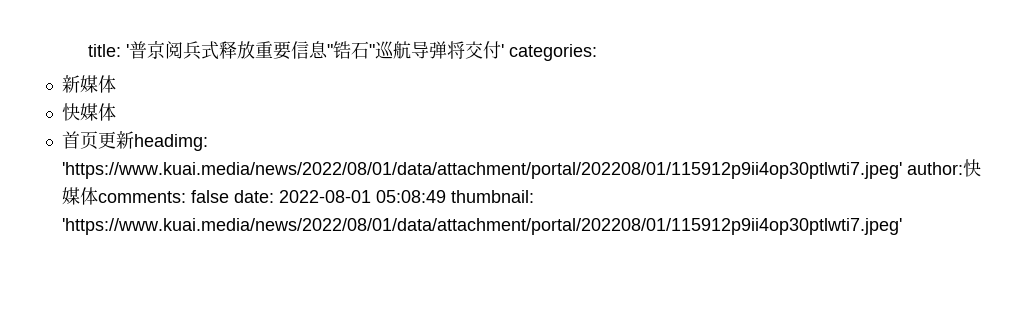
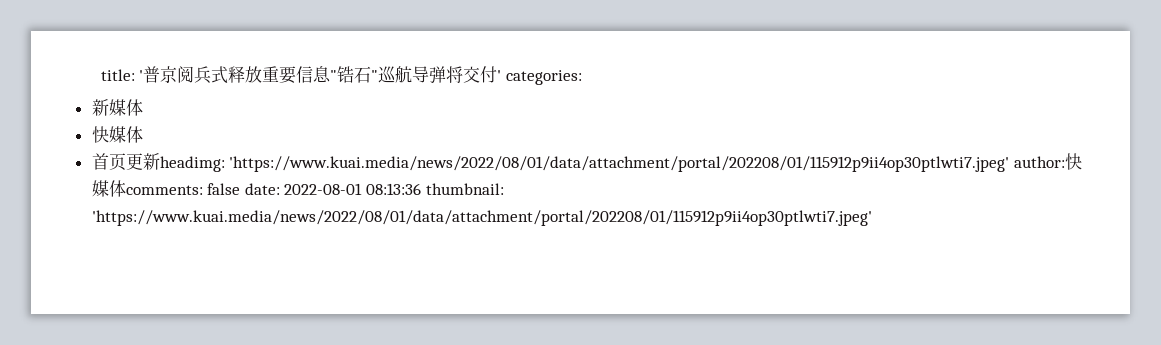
- 首页更新headimg: 'https://www.kuai.media/news/2022/08/01/data/attachment/portal/202208/01/115912p9ii4op30ptlwti7.jpeg' author:快媒体comments: false date: 2022-08-01 05:08:49 thumbnail: 'https://www.kuai.media/news/2022/08/01/data/attachment/portal/202208/01/115912p9ii4op30ptlwti7.jpeg'
+ 首页更新headimg: 'https://www.kuai.media/news/2022/08/01/data/attachment/portal/202208/01/115912p9ii4op30ptlwti7.jpeg' author:快媒体comments: false date: 2022-08-01 08:13:36 thumbnail: 'https://www.kuai.media/news/2022/08/01/data/attachment/portal/202208/01/115912p9ii4op30ptlwti7.jpeg'

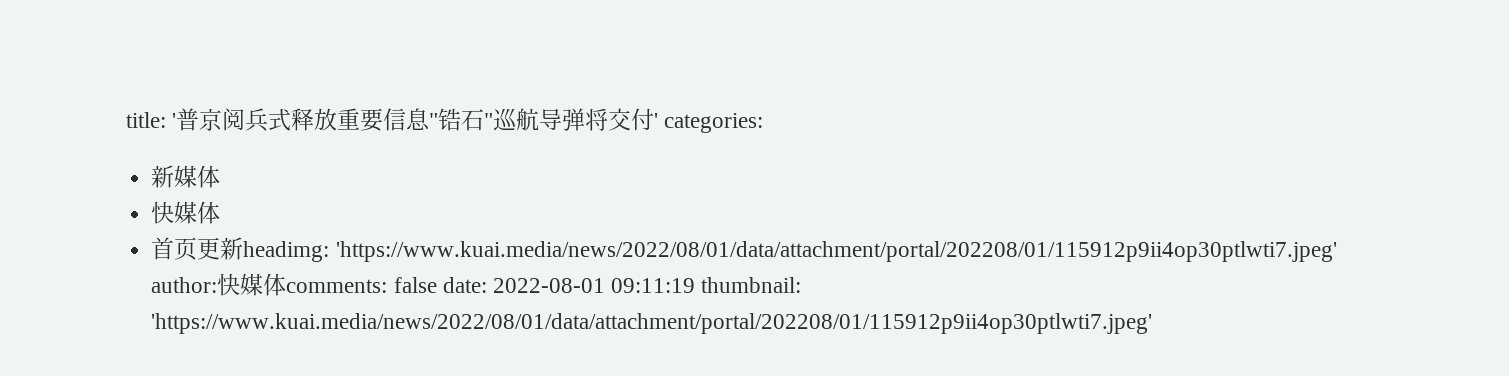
- 首页更新headimg: 'https://www.kuai.media/news/2022/08/01/data/attachment/portal/202208/01/115912p9ii4op30ptlwti7.jpeg' author:快媒体comments: false date: 2022-08-01 08:13:36 thumbnail: 'https://www.kuai.media/news/2022/08/01/data/attachment/portal/202208/01/115912p9ii4op30ptlwti7.jpeg'
+ 首页更新headimg: 'https://www.kuai.media/news/2022/08/01/data/attachment/portal/202208/01/115912p9ii4op30ptlwti7.jpeg' author:快媒体comments: false date: 2022-08-01 09:11:19 thumbnail: 'https://www.kuai.media/news/2022/08/01/data/attachment/portal/202208/01/115912p9ii4op30ptlwti7.jpeg'

